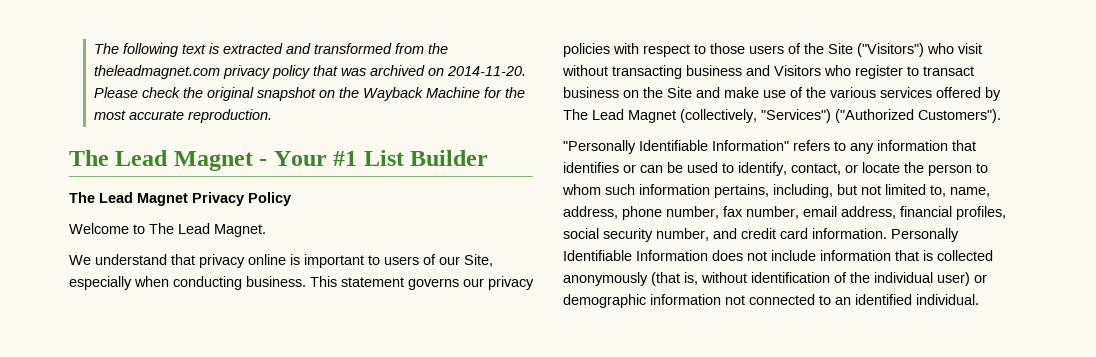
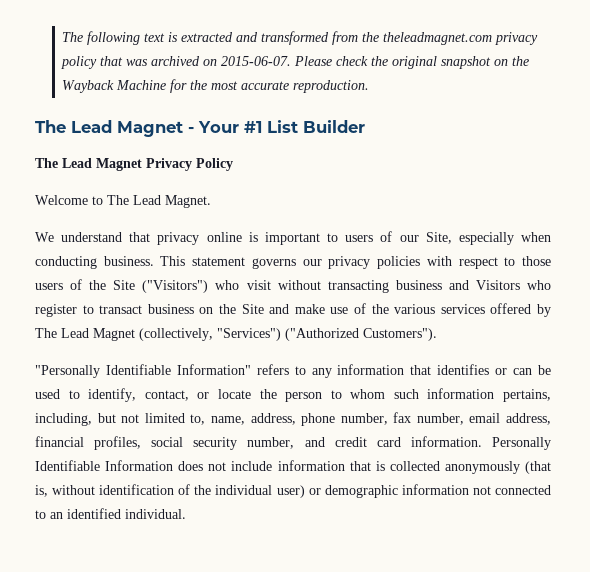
- The following text is extracted and transformed from the theleadmagnet.com privacy policy that was archived on 2014-11-20.
+ The following text is extracted and transformed from the theleadmagnet.com privacy policy that was archived on 2015-06-07.

